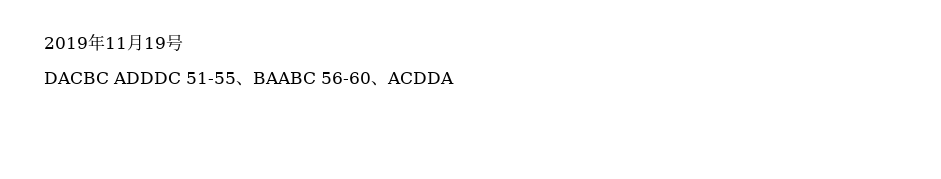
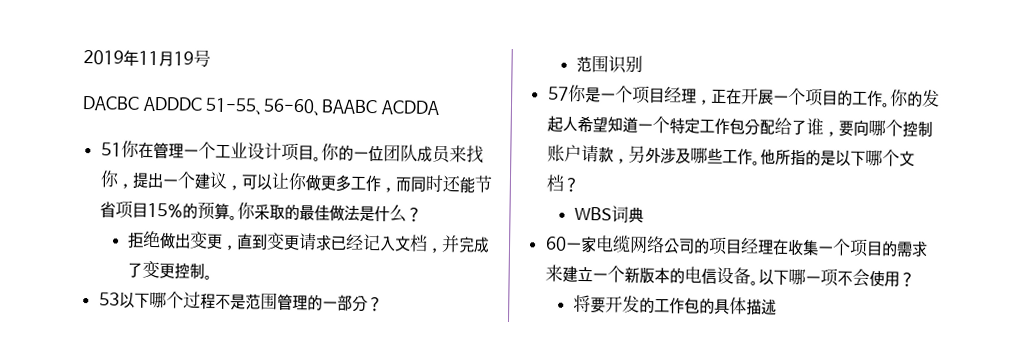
- DACBC ADDDC 51-55、BAABC 56-60、ACDDA
+ DACBC ADDDC 51-55、56-60、BAABC ACDDA
+ 51你在管理一个工业设计项目。你的一位团队成员来找你，提出一个建议，可以让你做更多工作，而同时还能节省项目15%的预算。你采取的最佳做法是什么？
+ 拒绝做出变更，直到变更请求已经记入文档，并完成了变更控制。
+ 53以下哪个过程不是范围管理的一部分？
+ 范围识别
+ 57你是一个项目经理，正在开展一个项目的工作。你的发起人希望知道一个特定工作包分配给了谁，要向哪个控制账户请款，另外涉及哪些工作。他所指的是以下哪个文档？
+ WBS词典
+ 60一家电缆网络公司的项目经理在收集一个项目的需求来建立一个新版本的电信设备。以下哪一项不会使用？
+ 将要开发的工作包的具体描述

